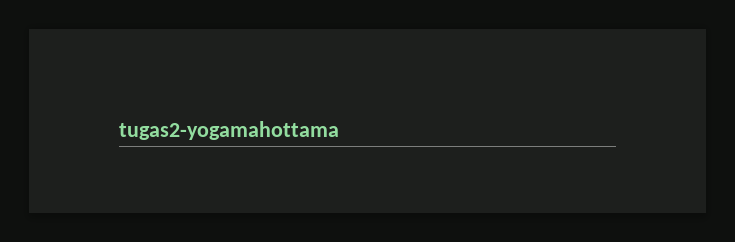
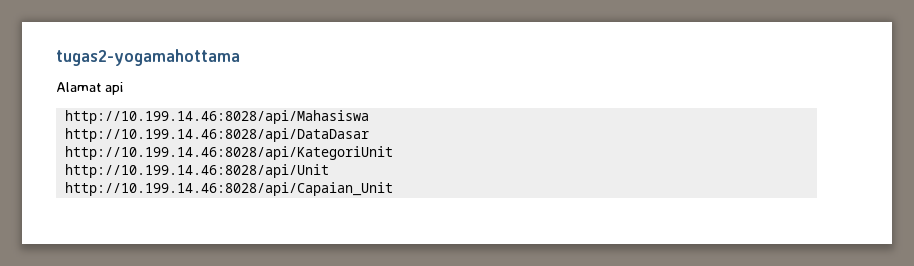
+ Alamat api
+ http://10.199.14.46:8028/api/Mahasiswa
+ http://10.199.14.46:8028/api/DataDasar
+ http://10.199.14.46:8028/api/KategoriUnit
+ http://10.199.14.46:8028/api/Unit
+ http://10.199.14.46:8028/api/Capaian_Unit

